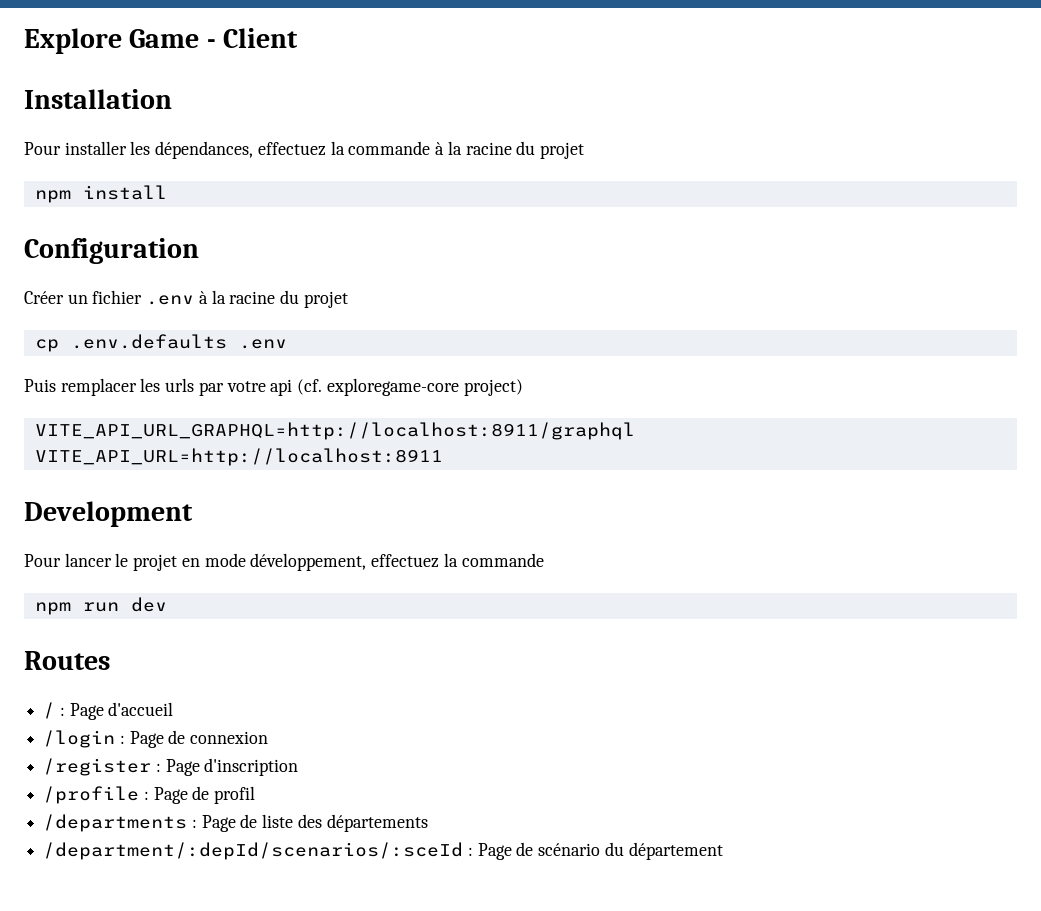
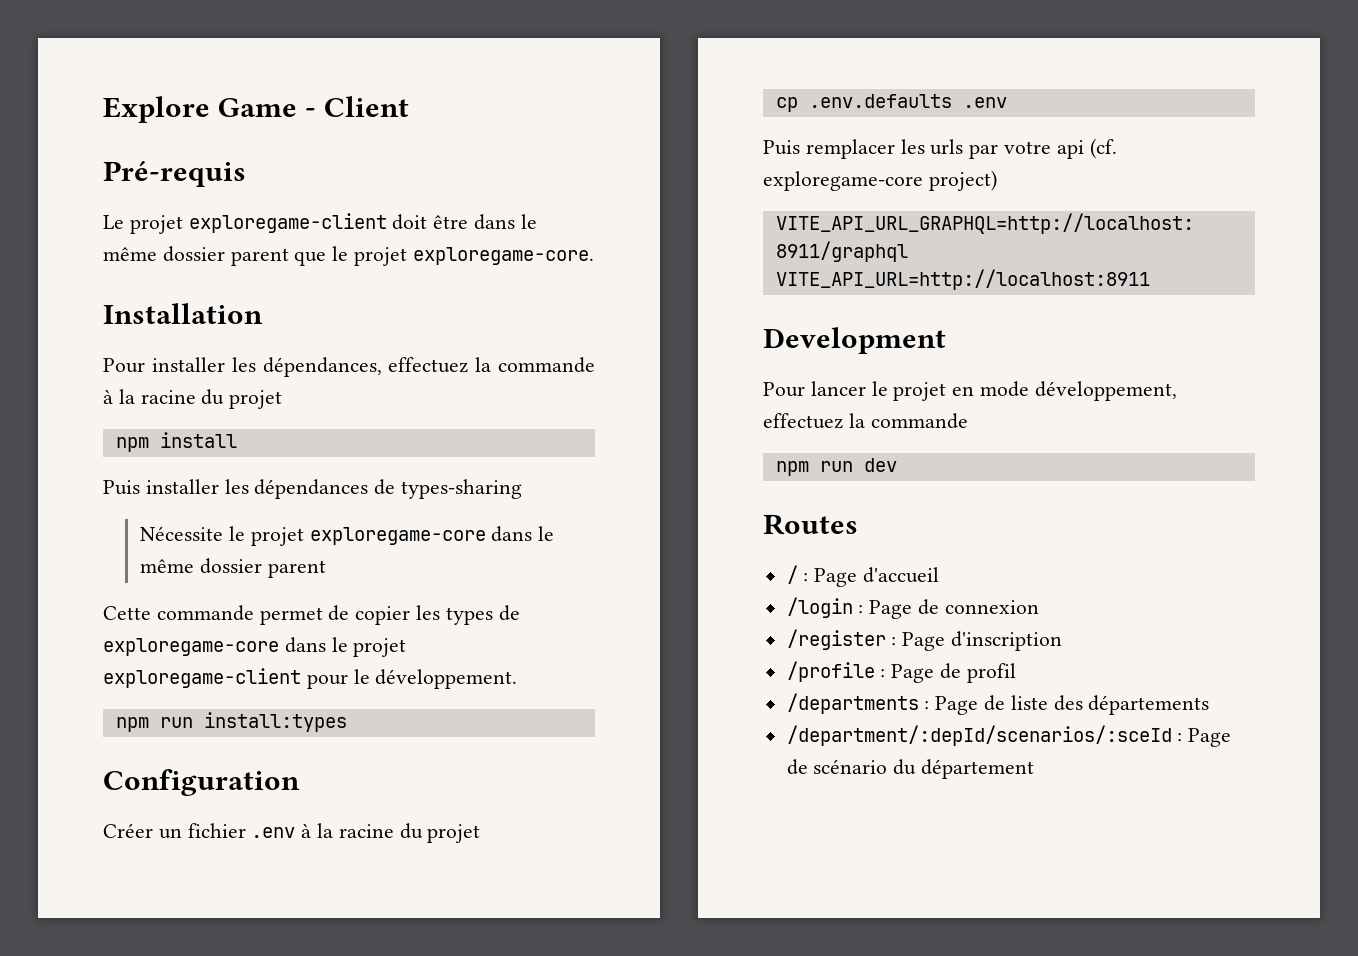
+ Pré-requis
+ Le projet exploregame-client doit être dans le même dossier parent que le projet exploregame-core.
+ Puis installer les dépendances de types-sharing
+ Nécessite le projet exploregame-core dans le même dossier parent
+ Cette commande permet de copier les types de exploregame-core dans le projet exploregame-client pour le développement.
+ npm run install:types

